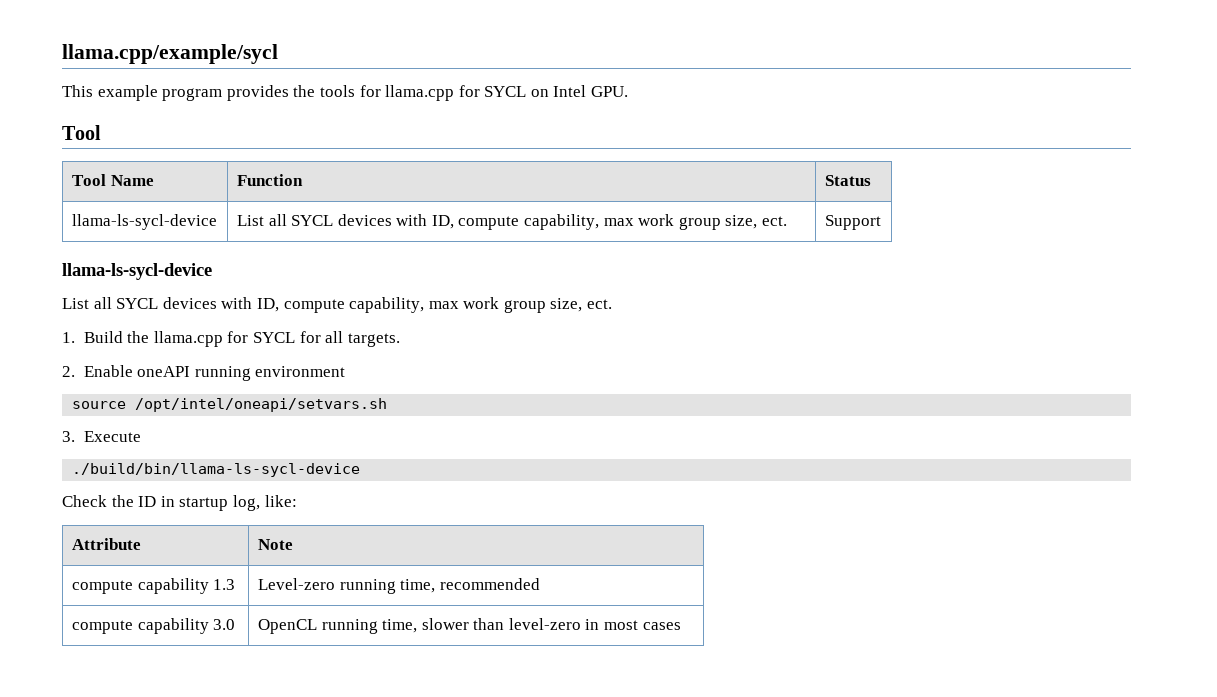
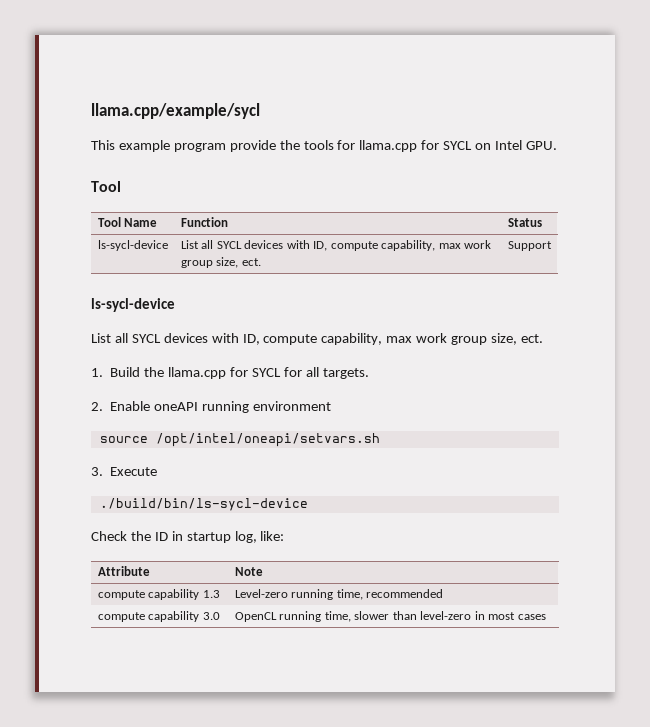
- This example program provides the tools for llama.cpp for SYCL on Intel GPU.
+ This example program provide the tools for llama.cpp for SYCL on Intel GPU.
- llama-ls-sycl-device | List all SYCL devices with ID, compute capability, max work group size, ect. | Support
- llama-ls-sycl-device
+ ls-sycl-device | List all SYCL devices with ID, compute capability, max work group size, ect. | Support
+ ls-sycl-device
- ./build/bin/llama-ls-sycl-device
+ ./build/bin/ls-sycl-device

